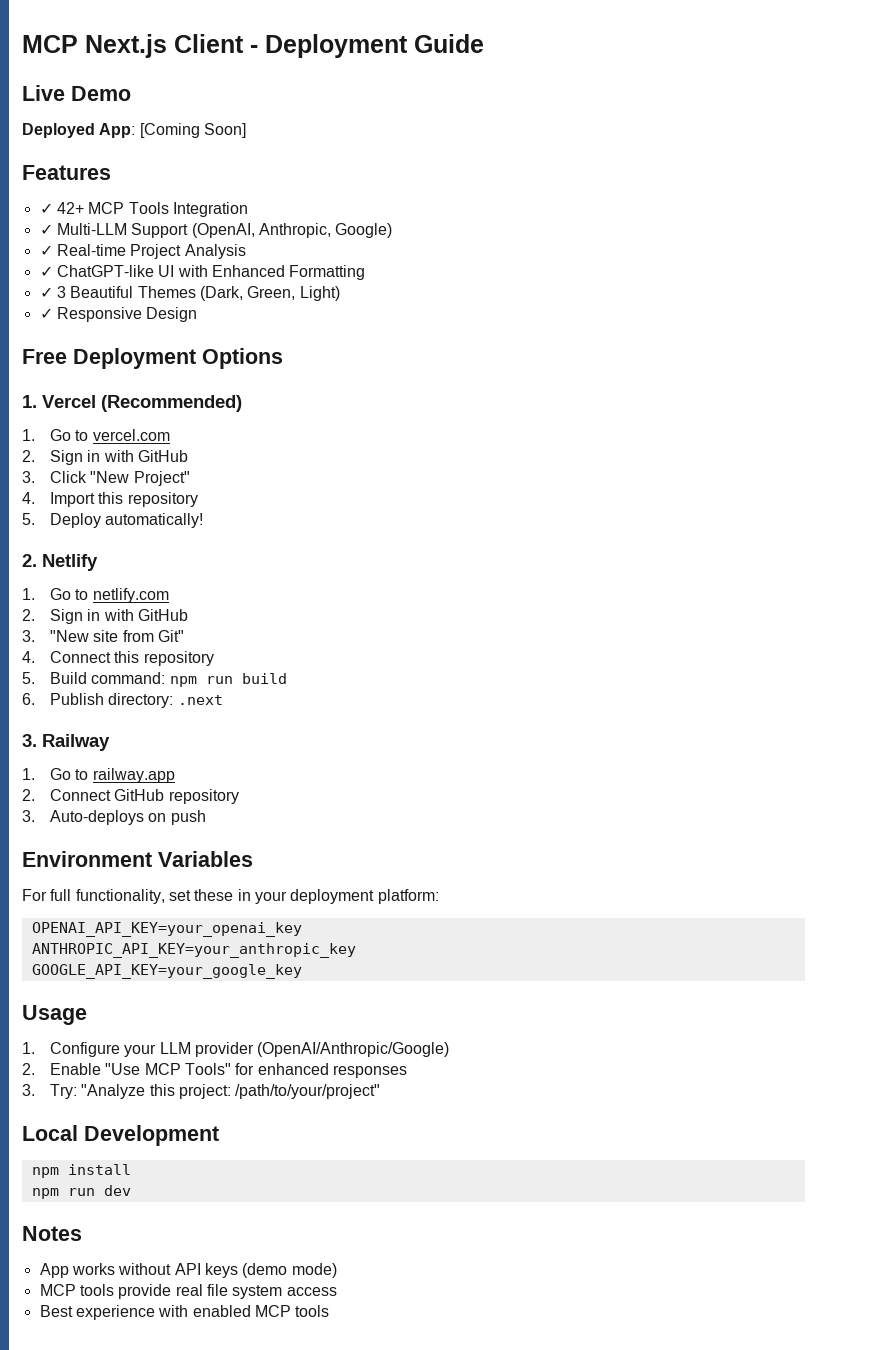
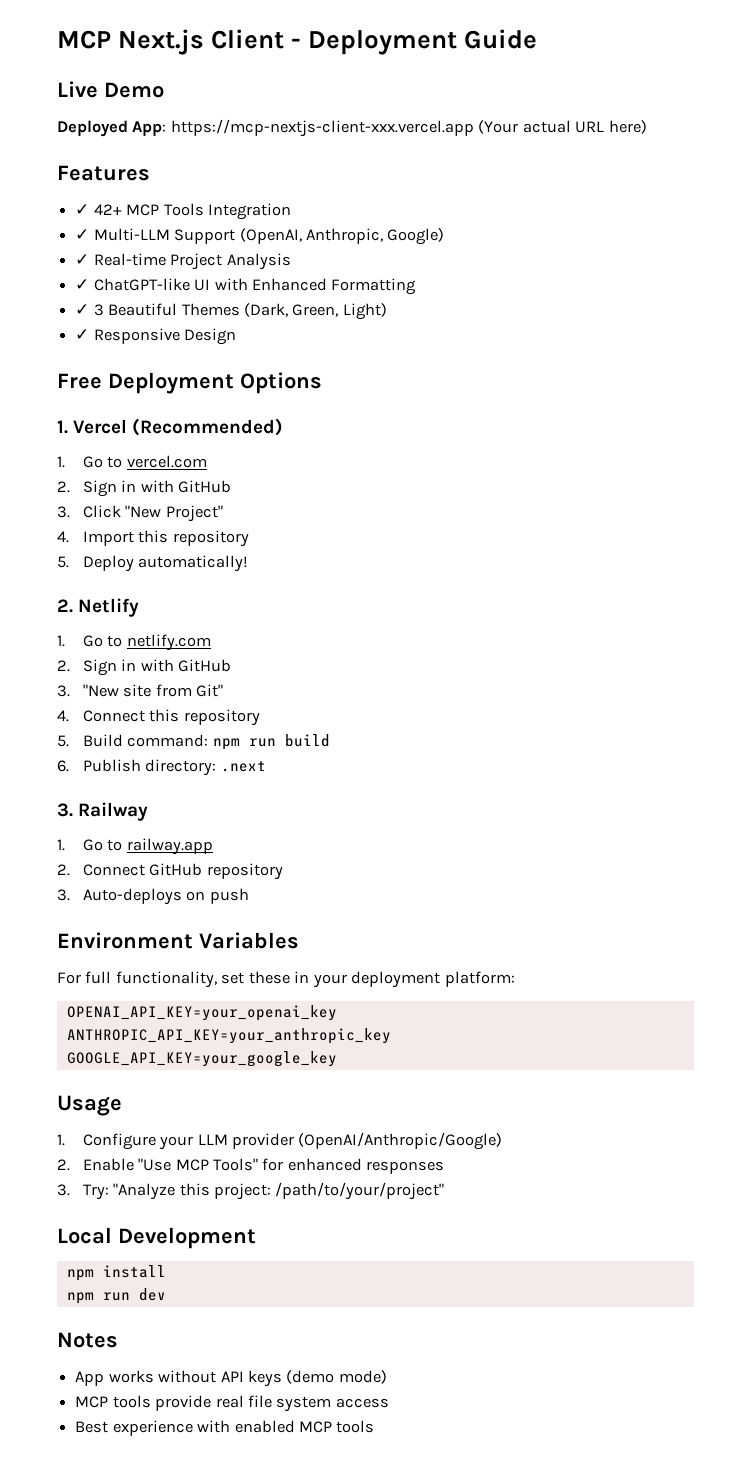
- Deployed App: [Coming Soon]
+ Deployed App: https://mcp-nextjs-client-xxx.vercel.app (Your actual URL here)

